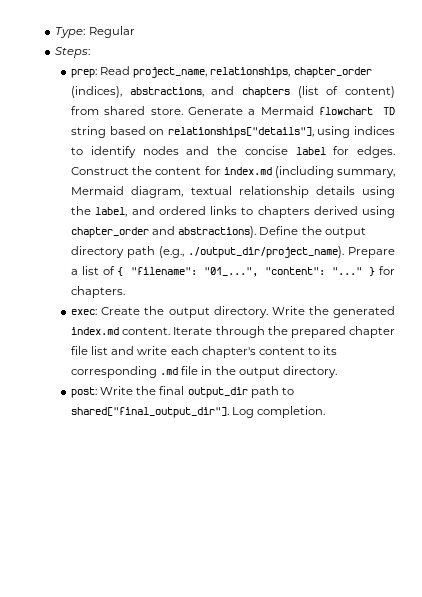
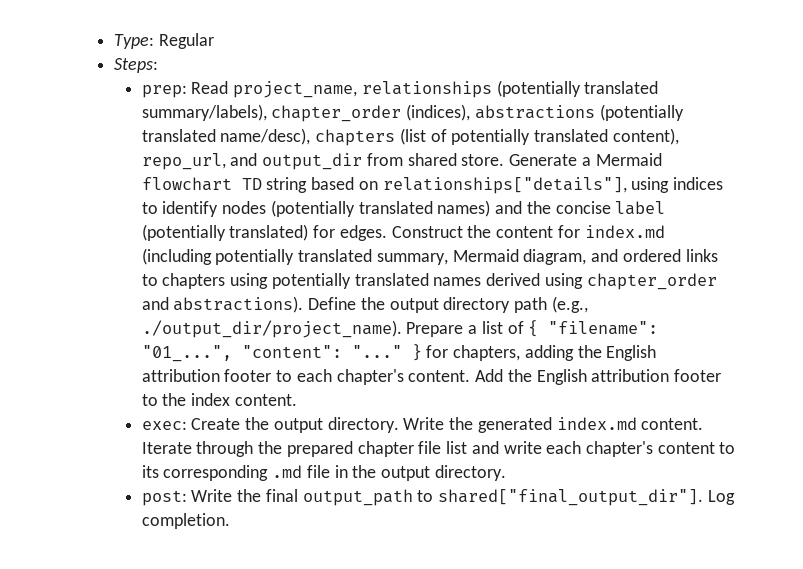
- prep: Read project_name, relationships, chapter_order (indices), abstractions, and chapters (list of content) from shared store.
+ prep: Read project_name, relationships (potentially translated summary/labels), chapter_order (indices), abstractions (potentially translated name/desc), chapters (list of potentially translated content), repo_url, and output_dir from shared store.
- Generate a Mermaid flowchart TD string based on relationships["details"], using indices to identify nodes and the concise label for edges.
+ Generate a Mermaid flowchart TD string based on relationships["details"], using indices to identify nodes (potentially translated names) and the concise label (potentially translated) for edges.
- Construct the content for index.md (including summary, Mermaid diagram, textual relationship details using the label, and ordered links to chapters derived using chapter_order and abstractions).
+ Construct the content for index.md (including potentially translated summary, Mermaid diagram, and ordered links to chapters using potentially translated names derived using chapter_order and abstractions).
- } for chapters.
+ } for chapters, adding the English attribution footer to each chapter's content. Add the English attribution footer to the index content.
- post: Write the final output_dir path to shared["final_output_dir"].
+ post: Write the final output_path to shared["final_output_dir"].

